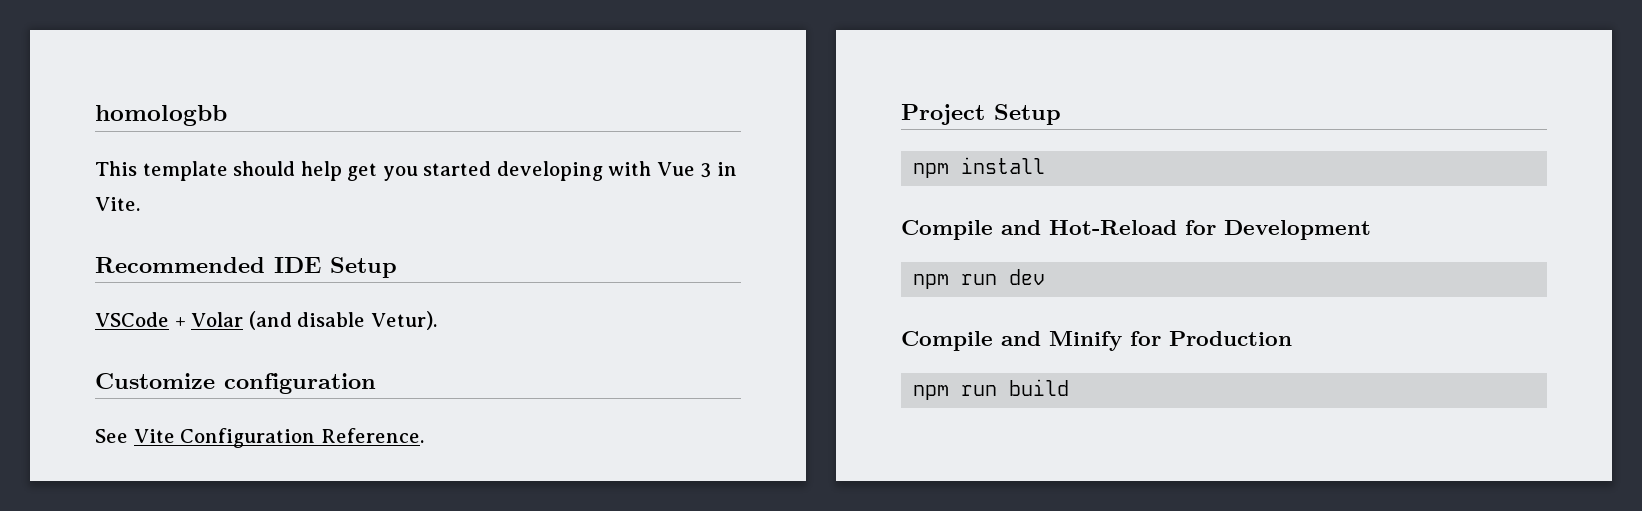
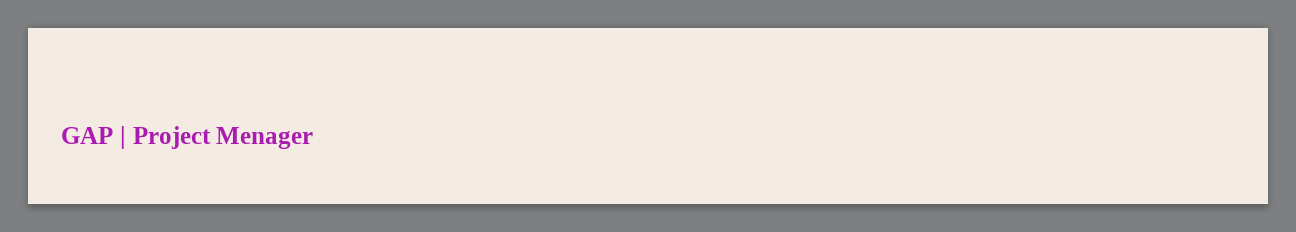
- homologbb
- This template should help get you started developing with Vue 3 in Vite.
- Recommended IDE Setup
- VSCode + Volar (and disable Vetur).
- Customize configuration
- See Vite Configuration Reference.
- Project Setup
- npm install
- Compile and Hot-Reload for Development
- npm run dev
- Compile and Minify for Production
- npm run build
+ GAP | Project Menager

